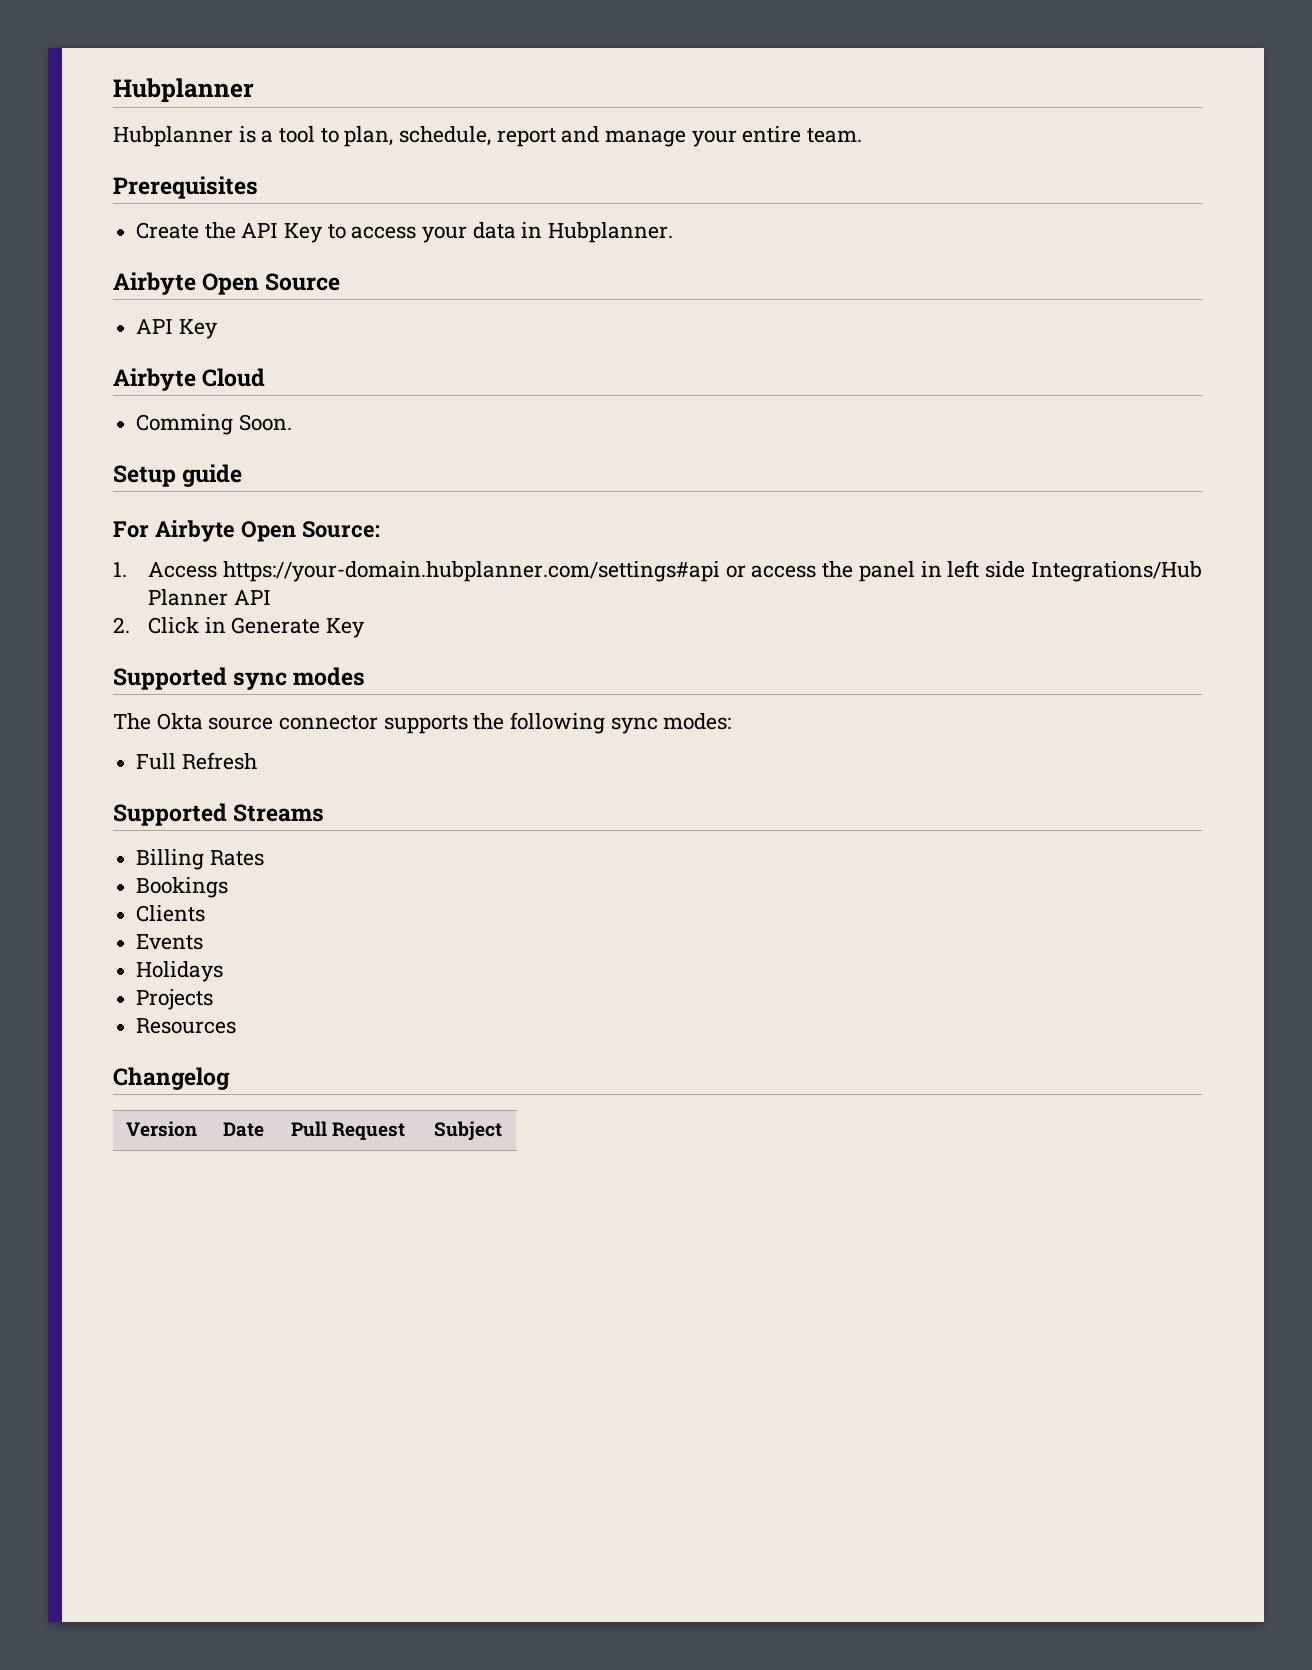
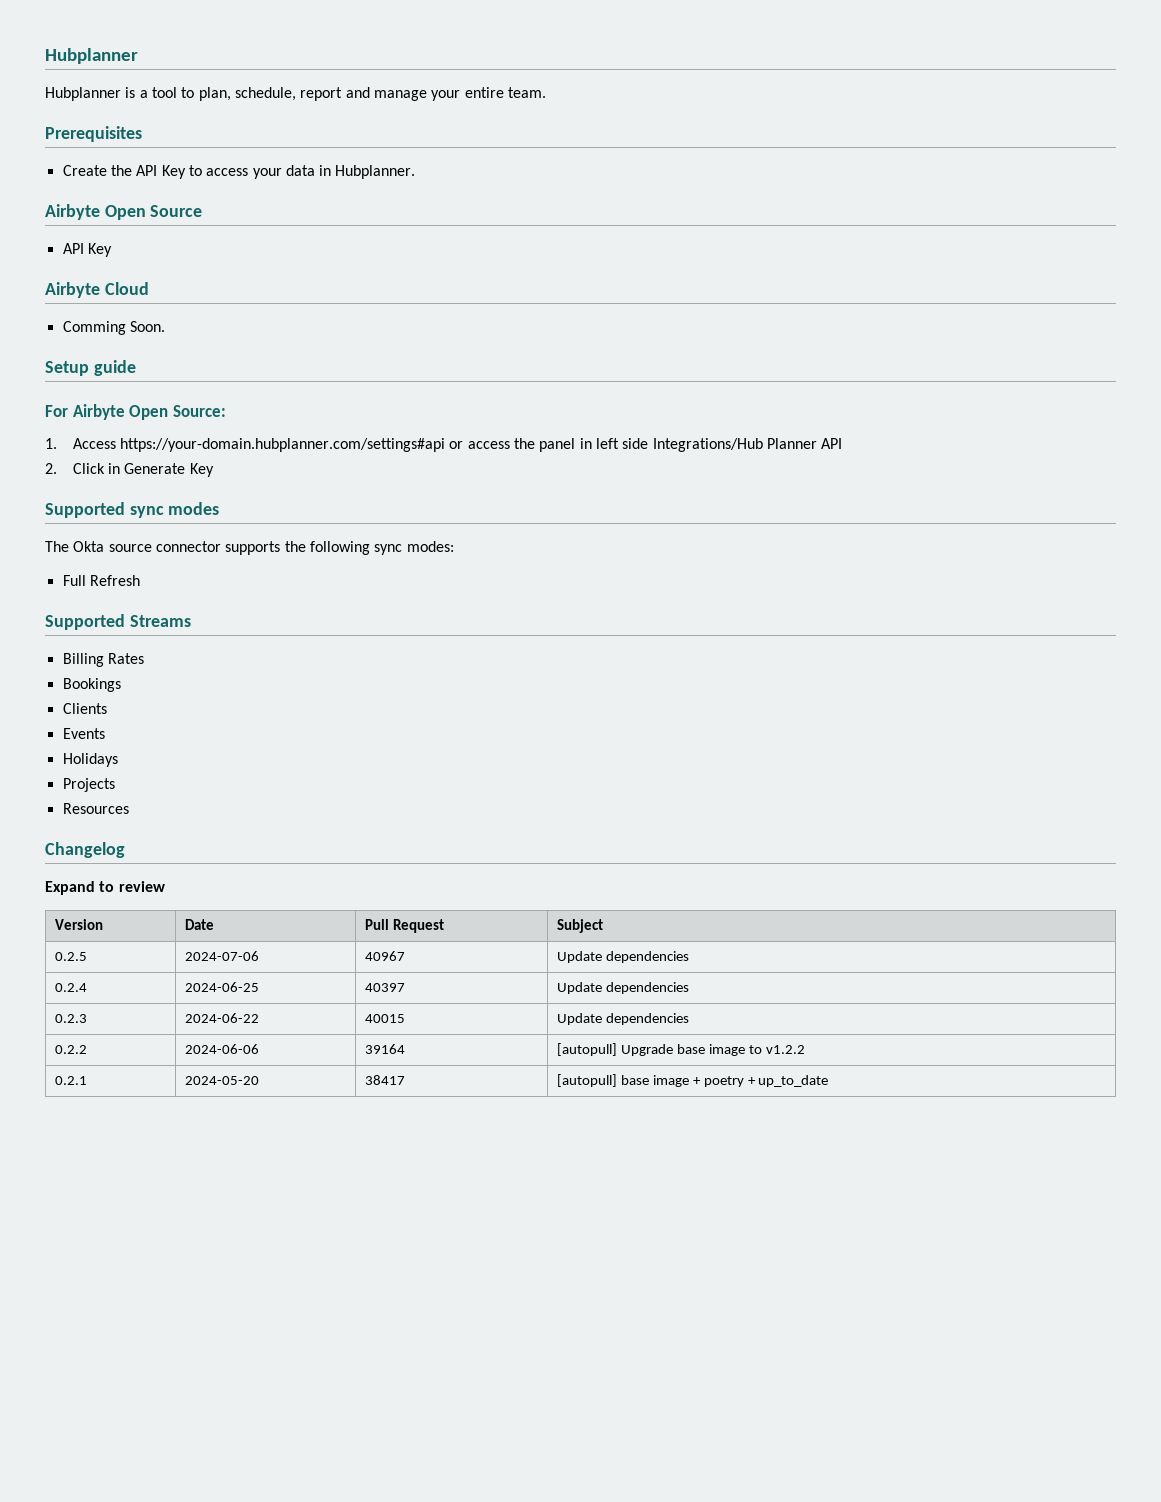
+ Expand to review
+ 0.2.5 | 2024-07-06 | 40967 | Update dependencies
+ 0.2.4 | 2024-06-25 | 40397 | Update dependencies
+ 0.2.3 | 2024-06-22 | 40015 | Update dependencies
+ 0.2.2 | 2024-06-06 | 39164 | [autopull] Upgrade base image to v1.2.2
+ 0.2.1 | 2024-05-20 | 38417 | [autopull] base image + poetry + up_to_date

